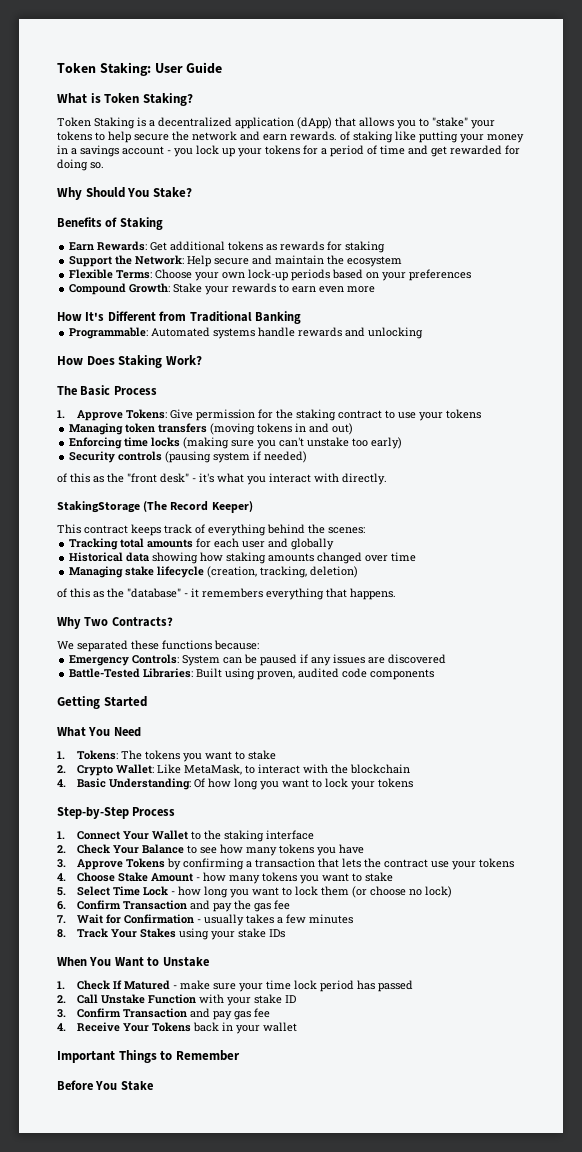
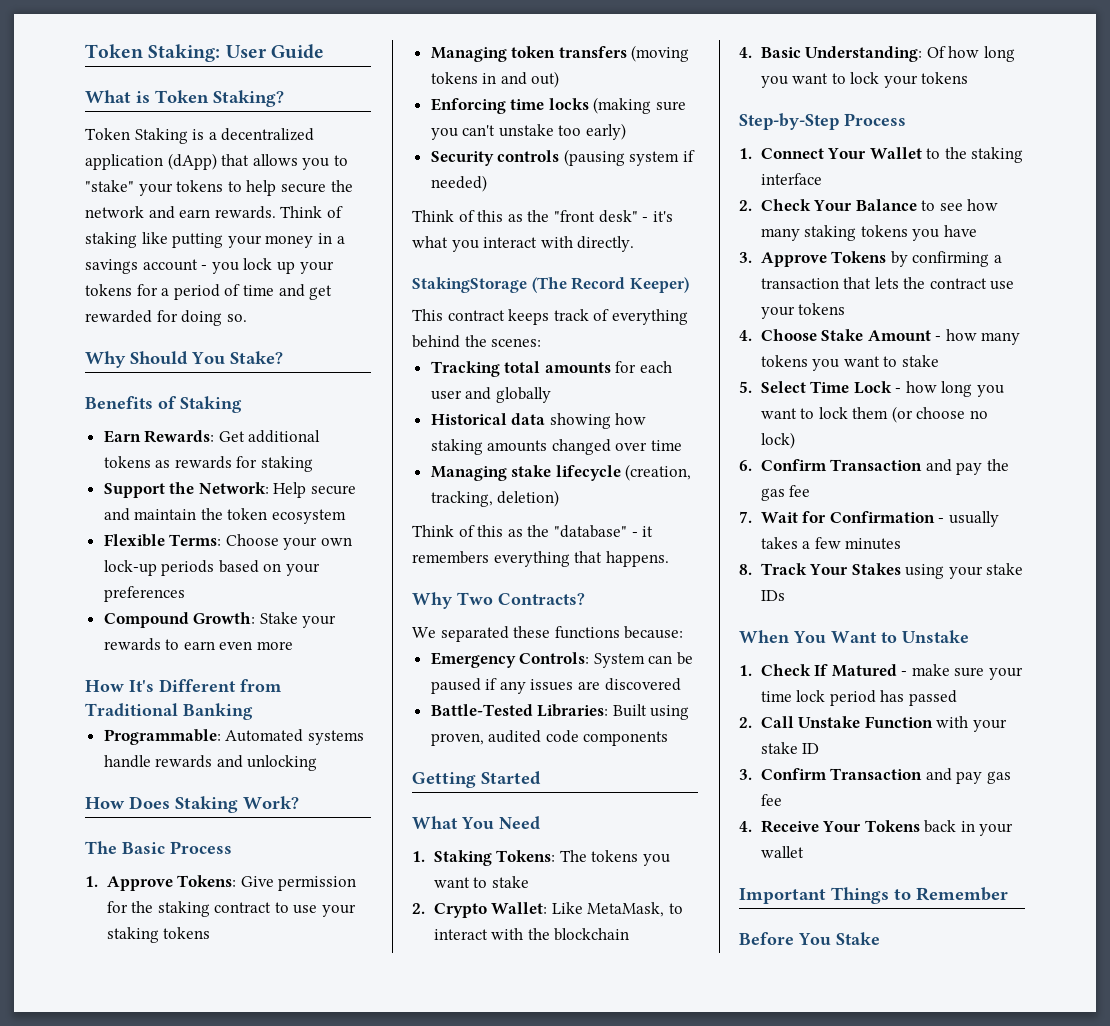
- Token Staking is a decentralized application (dApp) that allows you to "stake" your tokens to help secure the network and earn rewards. of staking like putting your money in a savings account - you lock up your tokens for a period of time and get rewarded for doing so.
+ Token Staking is a decentralized application (dApp) that allows you to "stake" your tokens to help secure the network and earn rewards. Think of staking like putting your money in a savings account - you lock up your tokens for a period of time and get rewarded for doing so.
- Support the Network: Help secure and maintain the ecosystem
+ Support the Network: Help secure and maintain the token ecosystem
- 1. Approve Tokens: Give permission for the staking contract to use your tokens
+ 1. Approve Tokens: Give permission for the staking contract to use your staking tokens
- of this as the "front desk" - it's what you interact with directly.
+ Think of this as the "front desk" - it's what you interact with directly.
- of this as the "database" - it remembers everything that happens.
+ Think of this as the "database" - it remembers everything that happens.
- 1. Tokens: The tokens you want to stake
+ 1. Staking Tokens: The tokens you want to stake
- 2. Check Your Balance to see how many tokens you have
+ 2. Check Your Balance to see how many staking tokens you have

